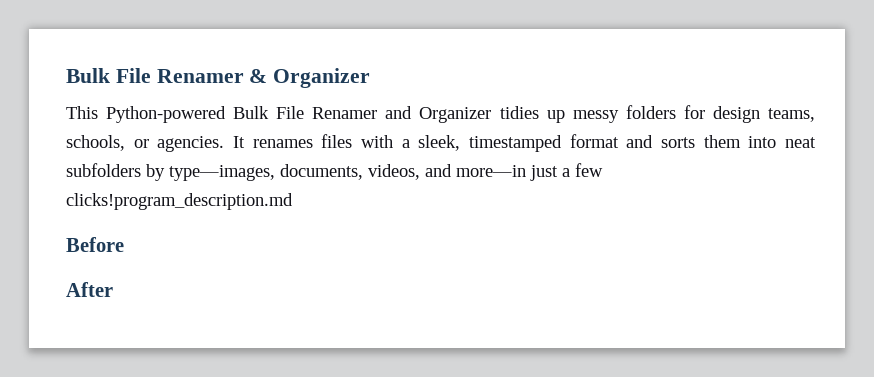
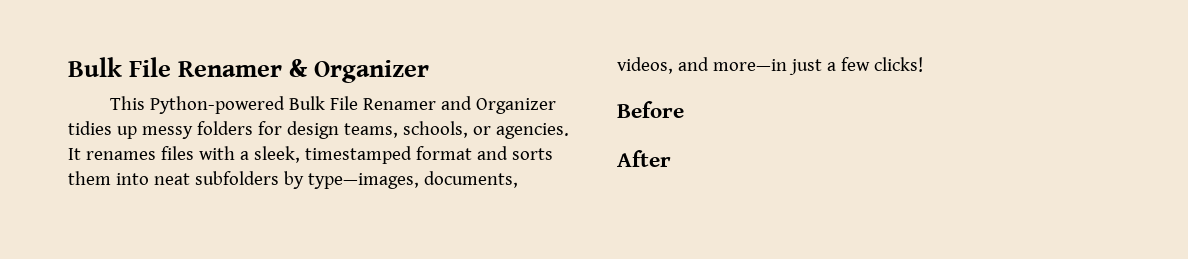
- It renames files with a sleek, timestamped format and sorts them into neat subfolders by type—images, documents, videos, and more—in just a few clicks!program_description.md
+ It renames files with a sleek, timestamped format and sorts them into neat subfolders by type—images, documents, videos, and more—in just a few clicks!

